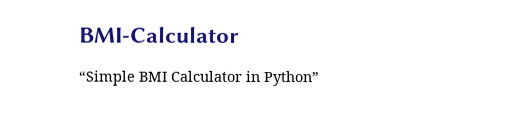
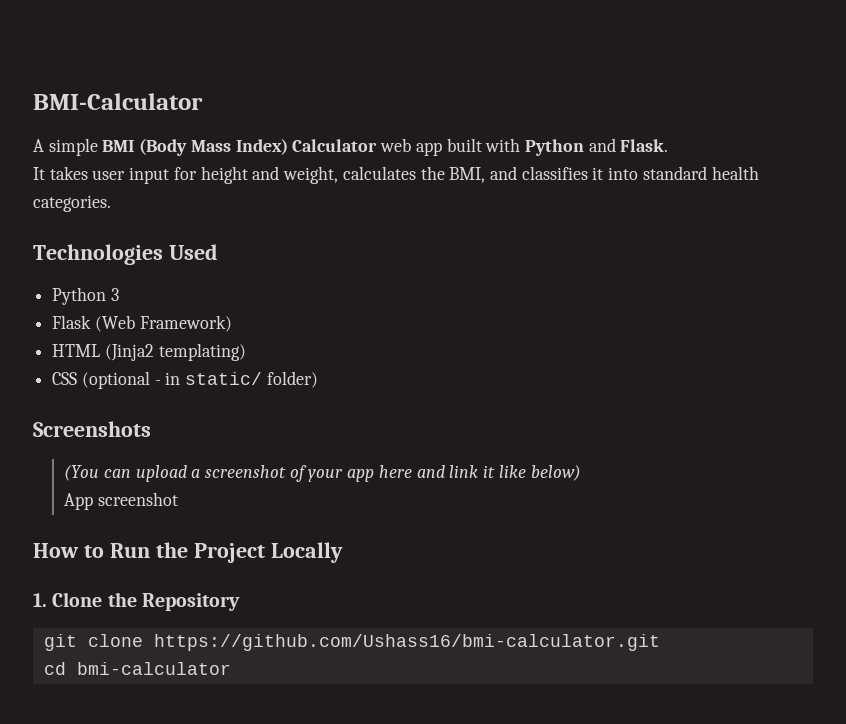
- “Simple BMI Calculator in Python”
+ A simple BMI (Body Mass Index) Calculator web app built with Python and Flask.
+ It takes user input for height and weight, calculates the BMI, and classifies it into standard health categories.
+ Technologies Used
+ Python 3
+ Flask (Web Framework)
+ HTML (Jinja2 templating)
+ CSS (optional - in static/ folder)
+ Screenshots
+ (You can upload a screenshot of your app here and link it like below)
+ App screenshot
+ How to Run the Project Locally
+ 1. Clone the Repository
+ git clone https://github.com/Ushass16/bmi-calculator.git
+ cd bmi-calculator

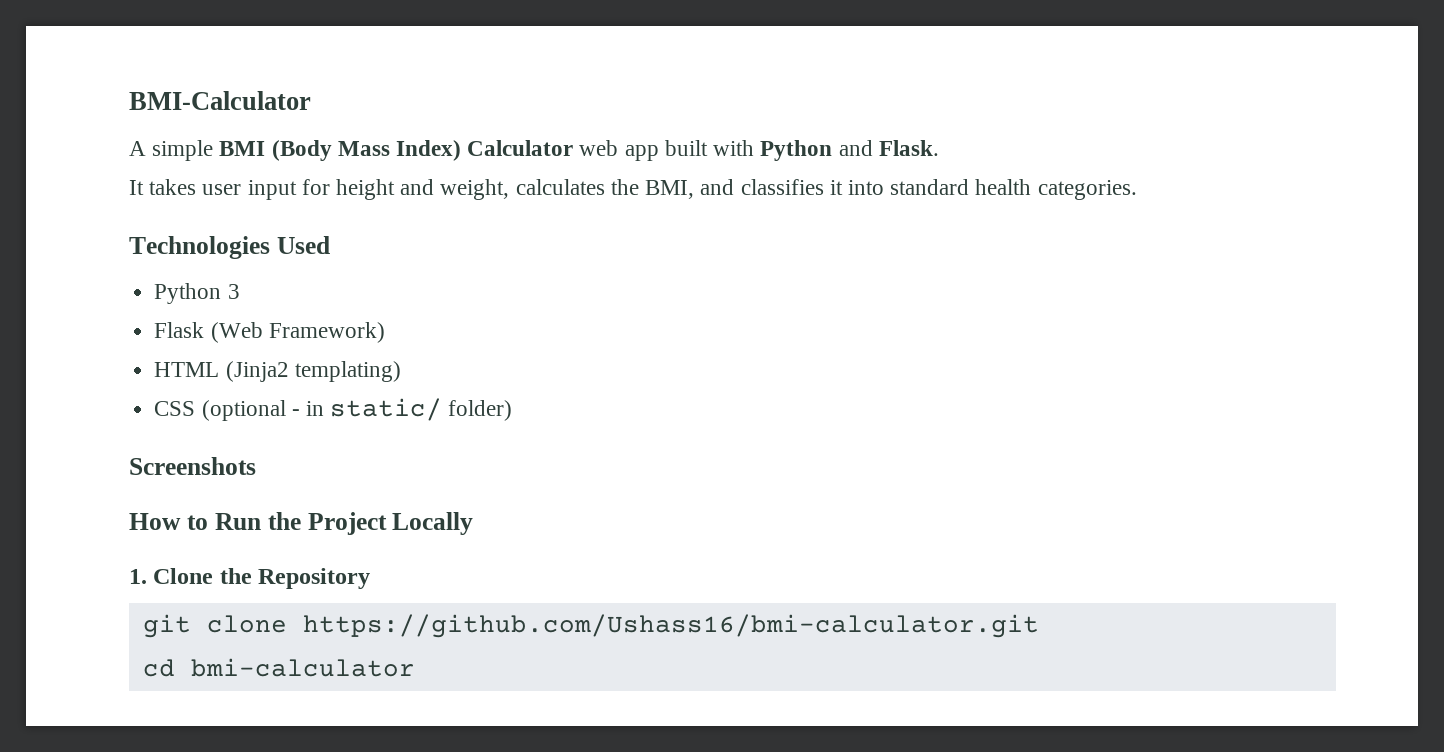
- (You can upload a screenshot of your app here and link it like below)
- App screenshot

